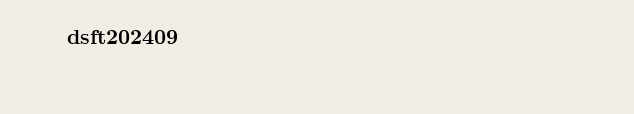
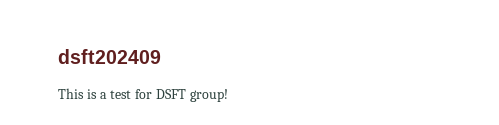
+ This is a test for DSFT group!

